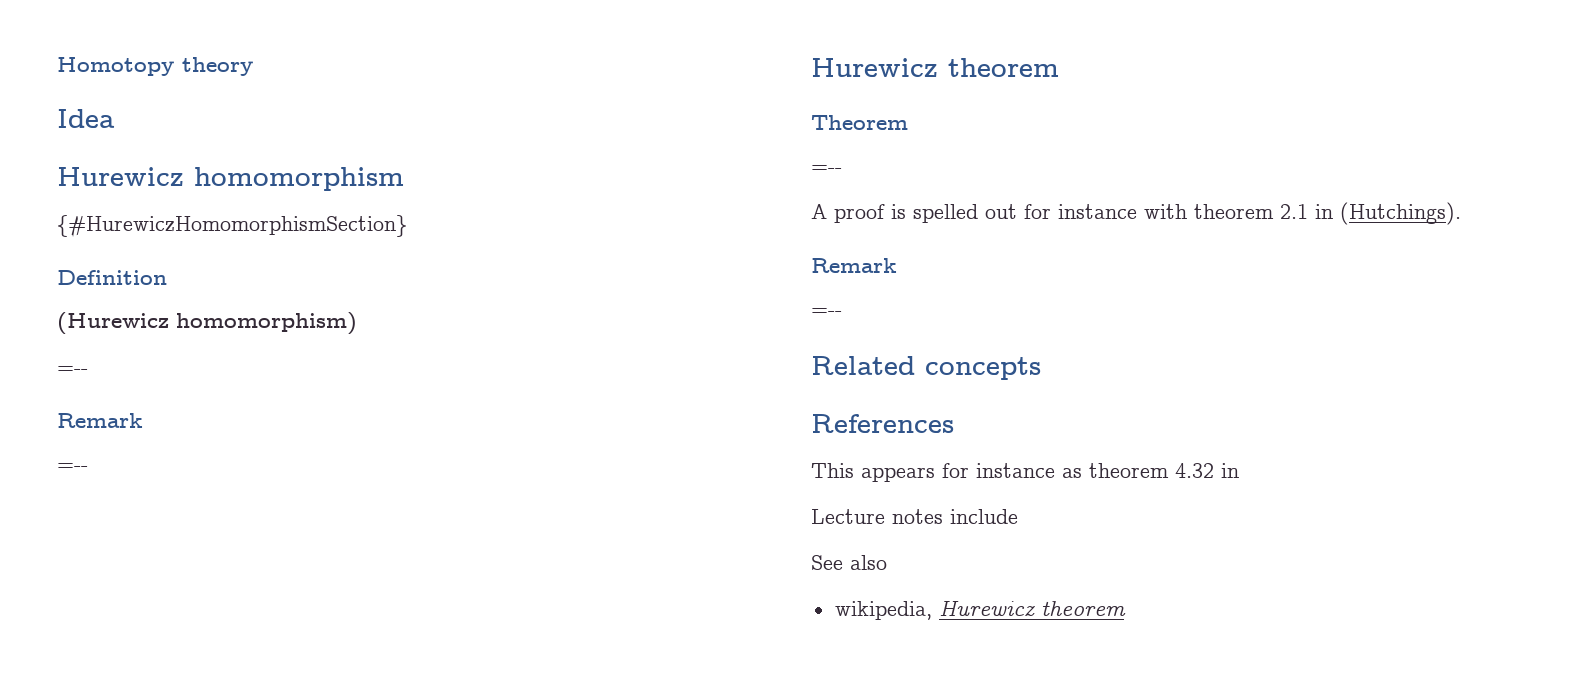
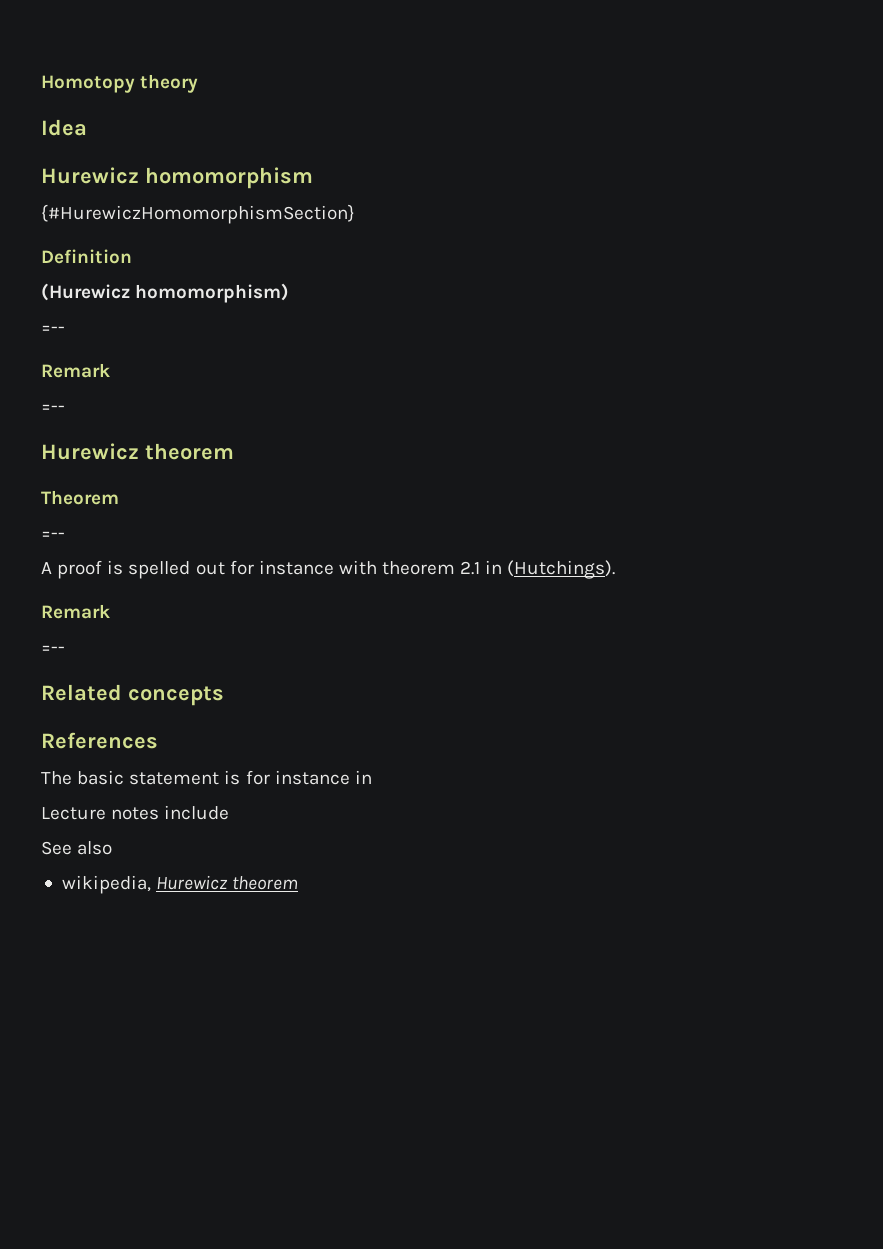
- This appears for instance as theorem 4.32 in
+ The basic statement is for instance in

